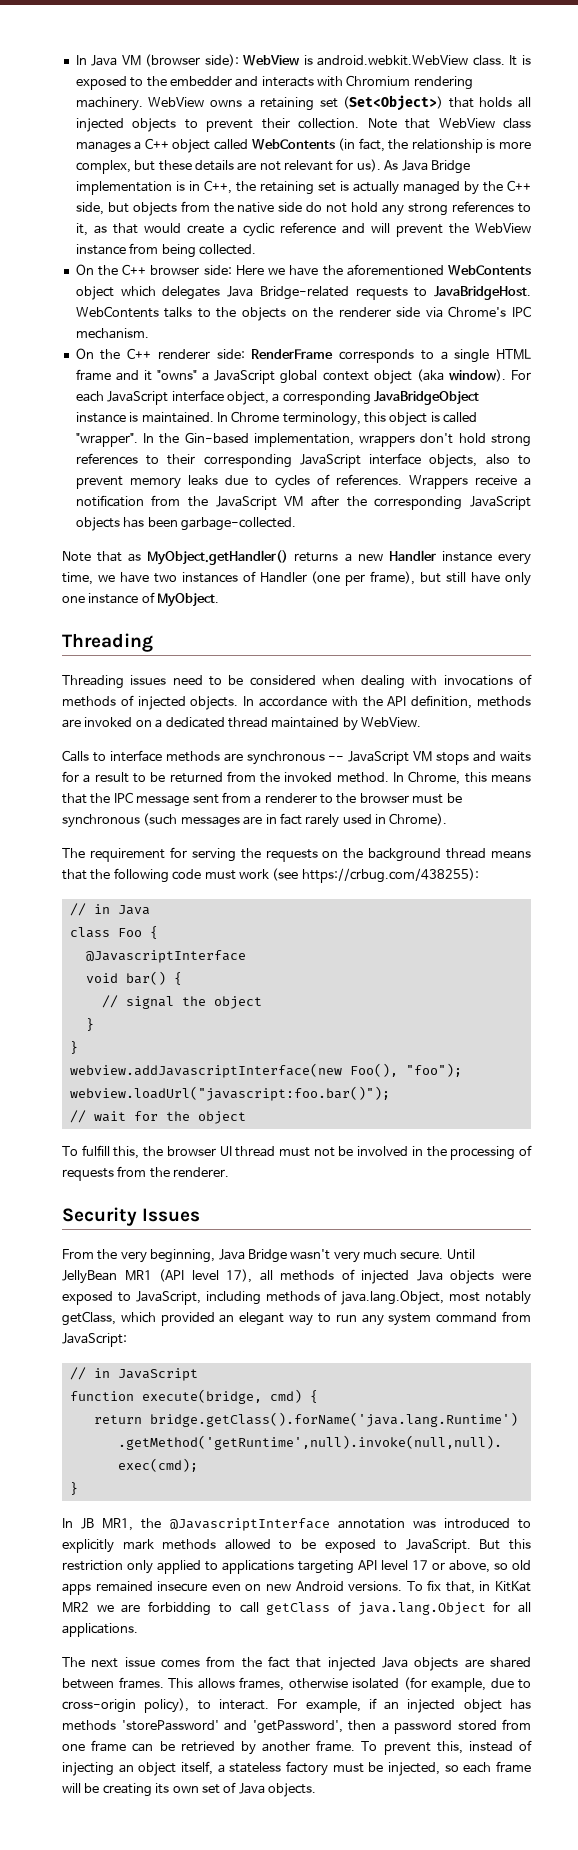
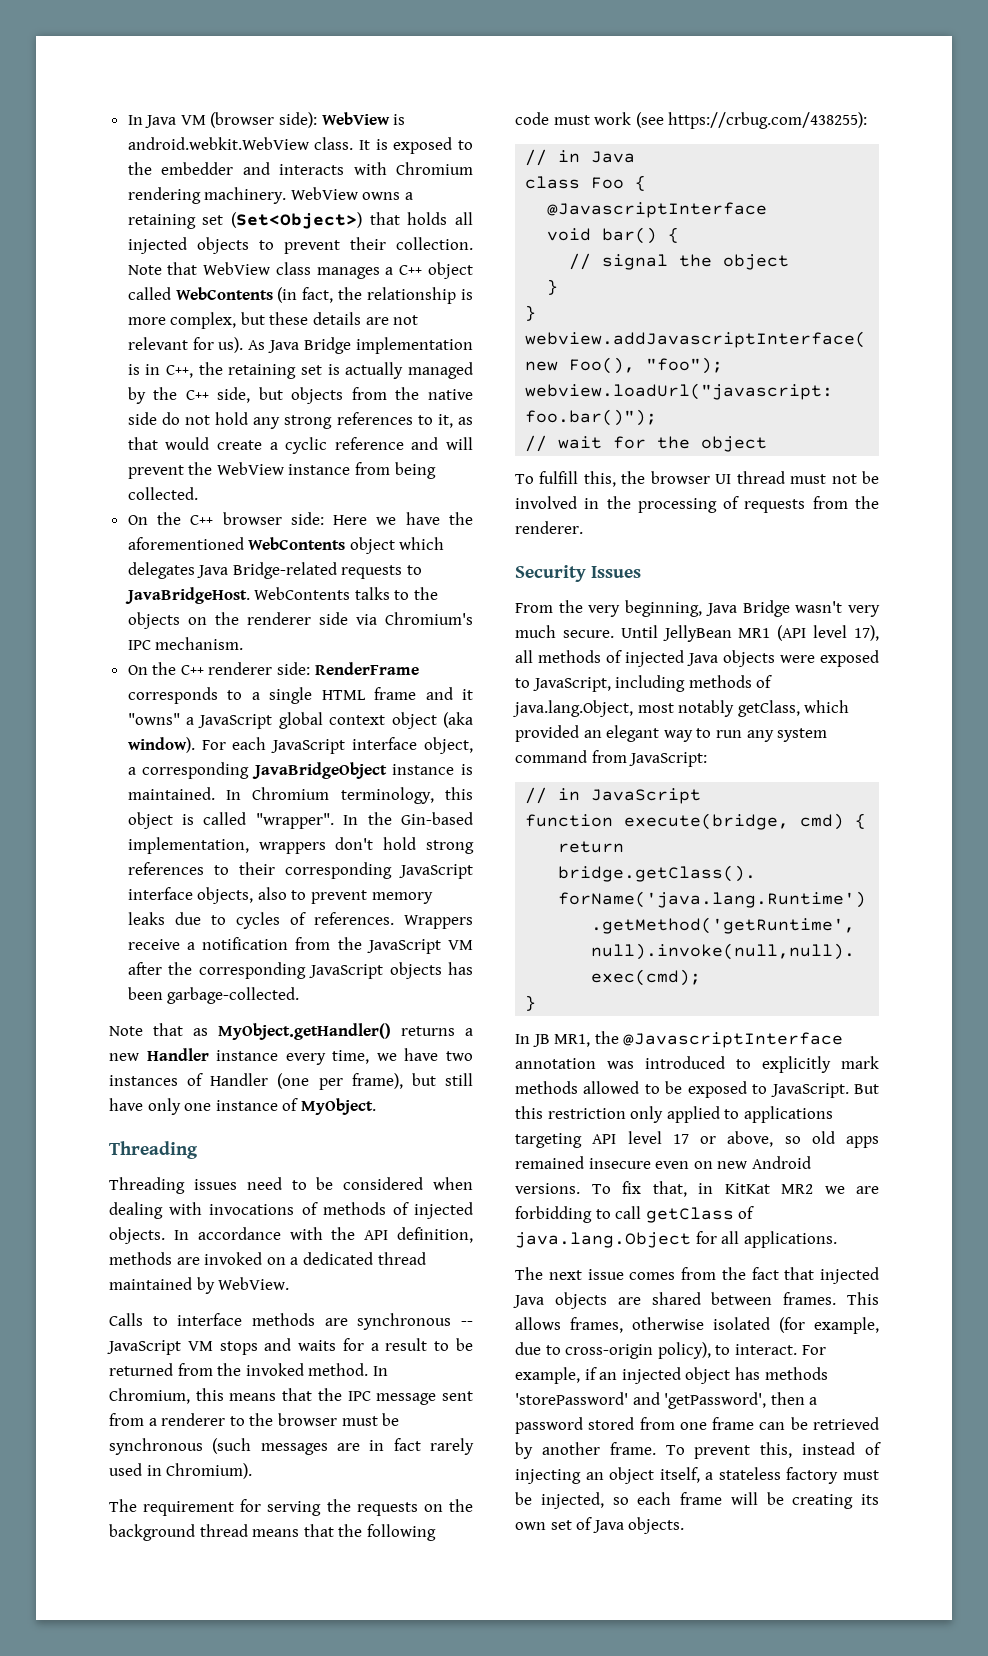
- WebContents talks to the objects on the renderer side via Chrome's IPC mechanism.
+ WebContents talks to the objects on the renderer side via Chromium's IPC mechanism.
- In Chrome terminology, this object is called "wrapper".
+ In Chromium terminology, this object is called "wrapper".
- In Chrome, this means that the IPC message sent from a renderer to the browser must be synchronous (such messages are in fact rarely used in Chrome).
+ In Chromium, this means that the IPC message sent from a renderer to the browser must be synchronous (such messages are in fact rarely used in Chromium).

